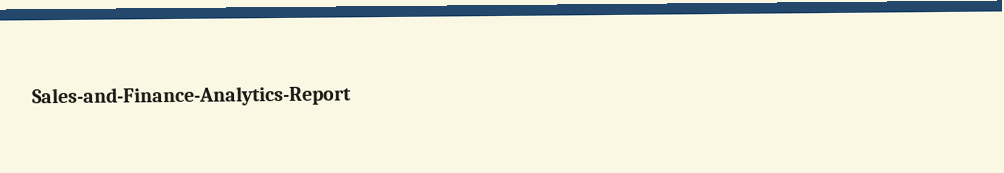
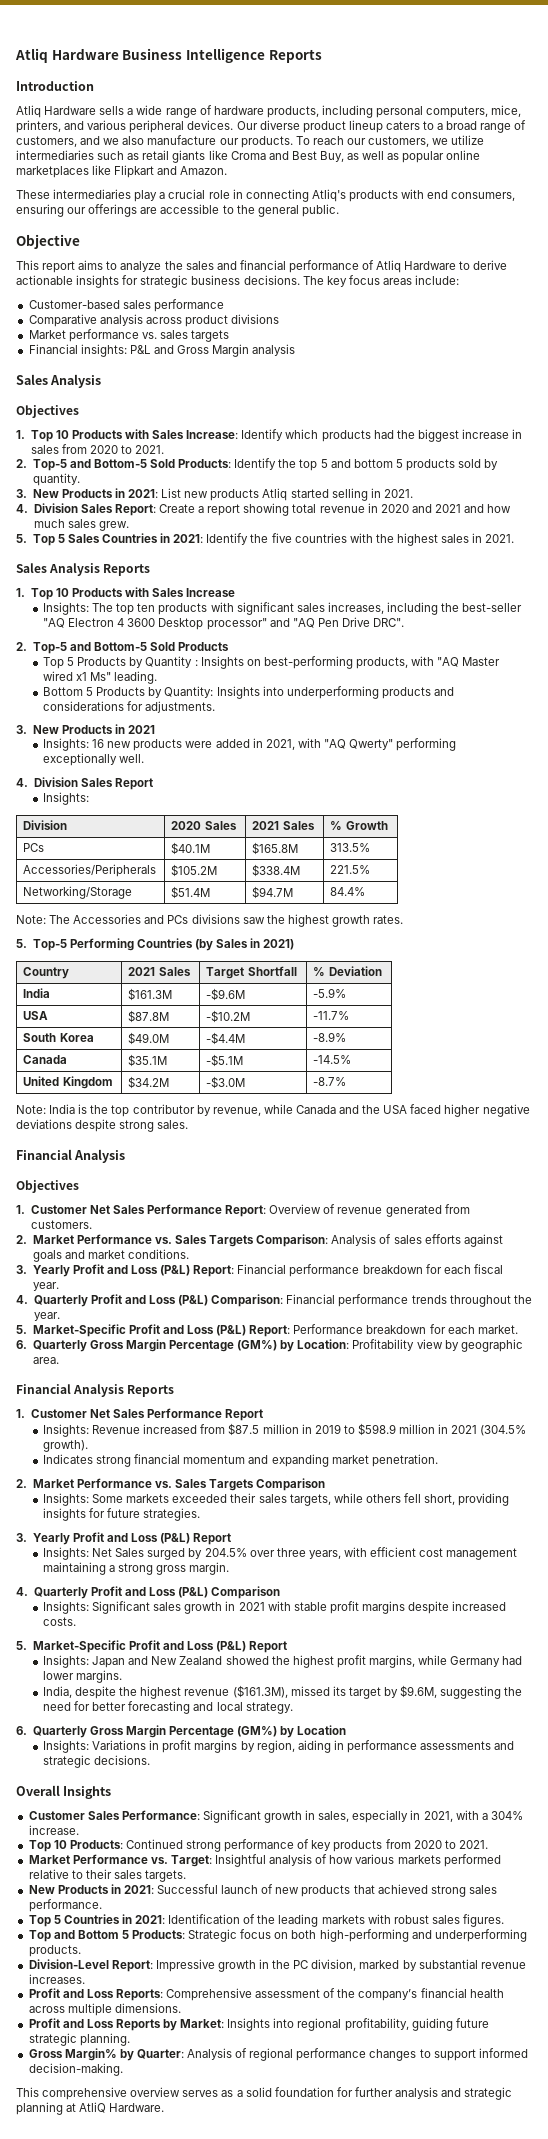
- Sales-and-Finance-Analytics-Report
+ Atliq Hardware Business Intelligence Reports
+ Introduction
+ Atliq Hardware sells a wide range of hardware products, including personal computers, mice, printers, and various peripheral devices. Our diverse product lineup caters to a broad range of customers, and we also manufacture our products. To reach our customers, we utilize intermediaries such as retail giants like Croma and Best Buy, as well as popular online marketplaces like Flipkart and Amazon.
+ These intermediaries play a crucial role in connecting Atliq's products with end consumers, ensuring our offerings are accessible to the general public.
+ Objective
+ This report aims to analyze the sales and financial performance of Atliq Hardware to derive actionable insights for strategic business decisions. The key focus areas include:
+ Customer-based sales performance
+ Comparative analysis across product divisions
+ Market performance vs. sales targets
+ Financial insights: P&L and Gross Margin analysis
+ Sales Analysis
+ Objectives
+ 1. Top 10 Products with Sales Increase: Identify which products had the biggest increase in sales from 2020 to 2021.
+ 2. Top-5 and Bottom-5 Sold Products: Identify the top 5 and bottom 5 products sold by quantity.
+ 3. New Products in 2021: List new products Atliq started selling in 2021.
+ 4. Division Sales Report: Create a report showing total revenue in 2020 and 2021 and how much sales grew.
+ 5. Top 5 Sales Countries in 2021: Identify the five countries with the highest sales in 2021.
+ Sales Analysis Reports
+ 1. Top 10 Products with Sales Increase
+ Insights: The top ten products with significant sales increases, including the best-seller "AQ Electron 4 3600 Desktop processor" and "AQ Pen Drive DRC".
+ 2. Top-5 and Bottom-5 Sold Products
+ Top 5 Products by Quantity : Insights on best-performing products, with "AQ Master wired x1 Ms" leading.
+ Bottom 5 Products by Quantity: Insights into underperforming products and considerations for adjustments.
+ 3. New Products in 2021
+ Insights: 16 new products were added in 2021, with "AQ Qwerty" performing exceptionally well.
+ 4. Division Sales Report
+ Insights:
+ Division | 2020 Sales | 2021 Sales | % Growth
+ PCs | $40.1M | $165.8M | 313.5%
+ Accessories/Peripherals | $105.2M | $338.4M | 221.5%
+ Networking/Storage | $51.4M | $94.7M | 84.4%
+ Note: The Accessories and PCs divisions saw the highest growth rates.
+ 5. Top-5 Performing Countries (by Sales in 2021)
+ Country | 2021 Sales | Target Shortfall | % Deviation
+ India | $161.3M | -$9.6M | -5.9%
+ USA | $87.8M | -$10.2M | -11.7%
+ South Korea | $49.0M | -$4.4M | -8.9%
+ Canada | $35.1M | -$5.1M | -14.5%
+ United Kingdom | $34.2M | -$3.0M | -8.7%
+ Note: India is the top contributor by revenue, while Canada and the USA faced higher negative deviations despite strong sales.
+ Financial Analysis
+ Objectives
+ 1. Customer Net Sales Performance Report: Overview of revenue generated from customers.
+ 2. Market Performance vs. Sales Targets Comparison: Analysis of sales efforts against goals and market conditions.
+ 3. Yearly Profit and Loss (P&L) Report: Financial performance breakdown for each fiscal year.
+ 4. Quarterly Profit and Loss (P&L) Comparison: Financial performance trends throughout the year.
+ 5. Market-Specific Profit and Loss (P&L) Report: Performance breakdown for each market.
+ 6. Quarterly Gross Margin Percentage (GM%) by Location: Profitability view by geographic area.
+ Financial Analysis Reports
+ 1. Customer Net Sales Performance Report
+ Insights: Revenue increased from $87.5 million in 2019 to $598.9 million in 2021 (304.5% growth).
+ Indicates strong financial momentum and expanding market penetration.
+ 2. Market Performance vs. Sales Targets Comparison
+ Insights: Some markets exceeded their sales targets, while others fell short, providing insights for future strategies.
+ 3. Yearly Profit and Loss (P&L) Report
+ Insights: Net Sales surged by 204.5% over three years, with efficient cost management maintaining a strong gross margin.
+ 4. Quarterly Profit and Loss (P&L) Comparison
+ Insights: Significant sales growth in 2021 with stable profit margins despite increased costs.
+ 5. Market-Specific Profit and Loss (P&L) Report
+ Insights: Japan and New Zealand showed the highest profit margins, while Germany had lower margins.
+ India, despite the highest revenue ($161.3M), missed its target by $9.6M, suggesting the need for better forecasting and local strategy.
+ 6. Quarterly Gross Margin Percentage (GM%) by Location
+ Insights: Variations in profit margins by region, aiding in performance assessments and strategic decisions.
+ Overall Insights
+ Customer Sales Performance: Significant growth in sales, especially in 2021, with a 304% increase.
+ Top 10 Products: Continued strong performance of key products from 2020 to 2021.
+ Market Performance vs. Target: Insightful analysis of how various markets performed relative to their sales targets.
+ New Products in 2021: Successful launch of new products that achieved strong sales performance.
+ Top 5 Countries in 2021: Identification of the leading markets with robust sales figures.
+ Top and Bottom 5 Products: Strategic focus on both high-performing and underperforming products.
+ Division-Level Report: Impressive growth in the PC division, marked by substantial revenue increases.
+ Profit and Loss Reports: Comprehensive assessment of the company’s financial health across multiple dimensions.
+ Profit and Loss Reports by Market: Insights into regional profitability, guiding future strategic planning.
+ Gross Margin% by Quarter: Analysis of regional performance changes to support informed decision-making.
+ This comprehensive overview serves as a solid foundation for further analysis and strategic planning at AtliQ Hardware.

